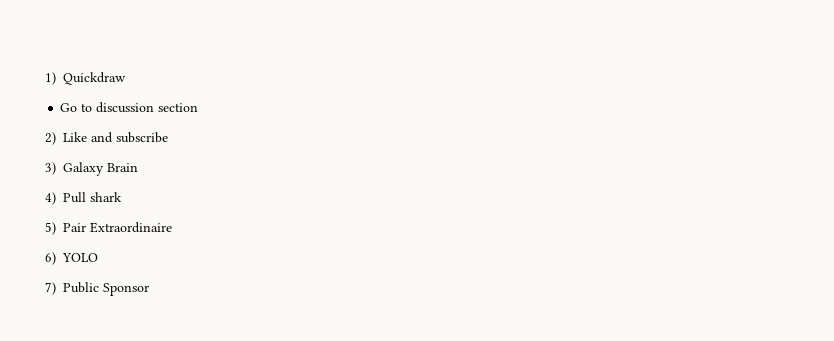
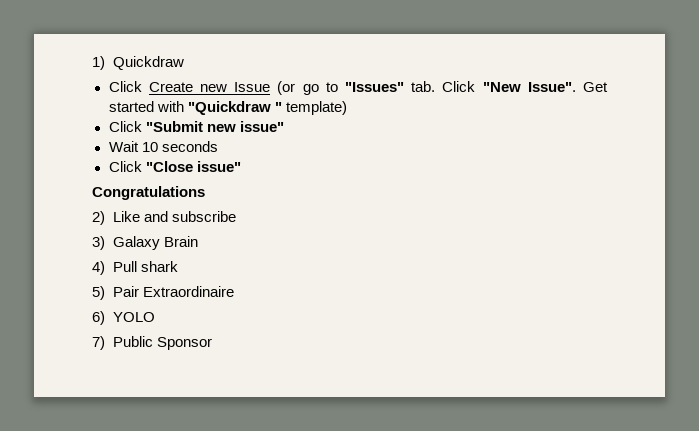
- Go to discussion section
+ Click Create new Issue (or go to "Issues" tab. Click "New Issue". Get started with "Quickdraw " template)
+ Click "Submit new issue"
+ Wait 10 seconds
+ Click "Close issue"
+ Congratulations

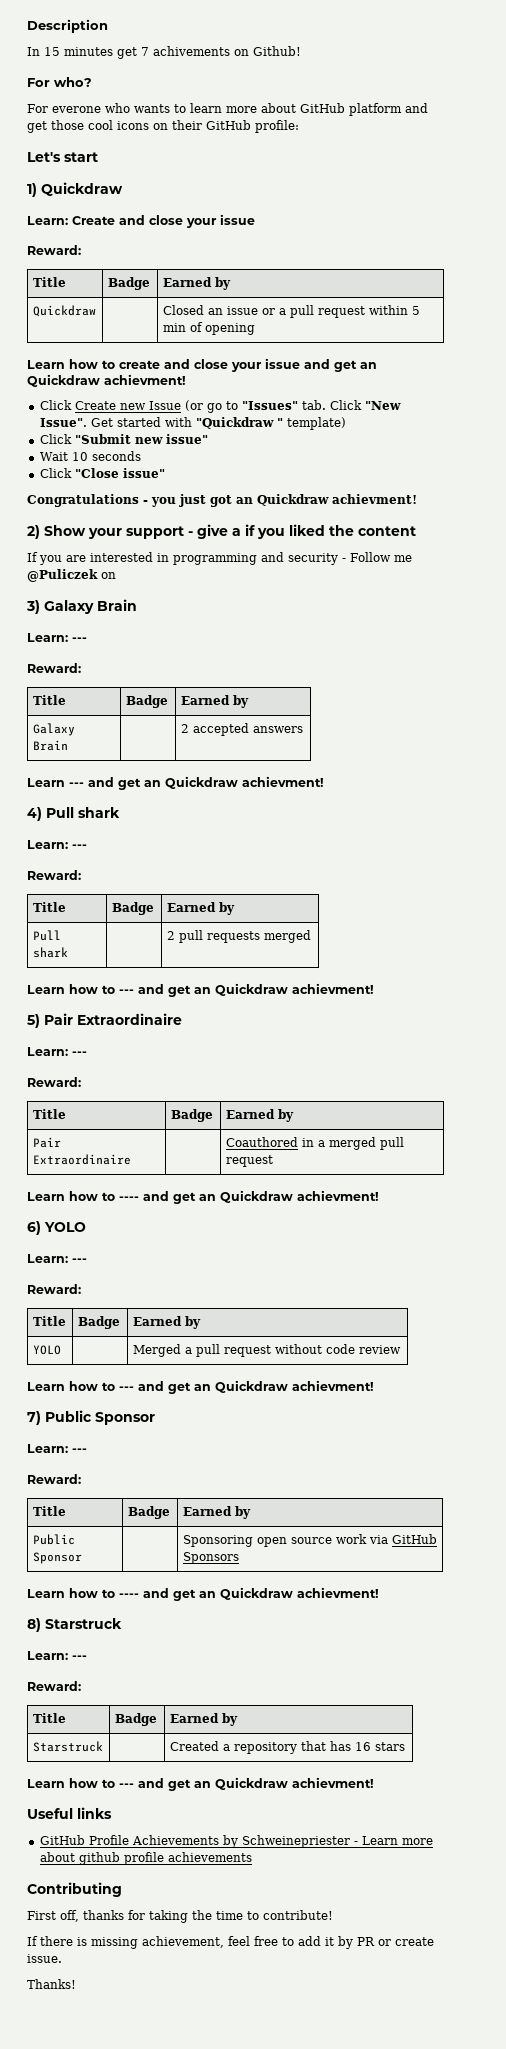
+ Description
+ In 15 minutes get 7 achivements on Github!
+ For who?
+ For everone who wants to learn more about GitHub platform and get those cool icons on their GitHub profile:
+ Let's start
  1) Quickdraw
+ Learn: Create and close your issue
+ Reward:
+ Title | Badge | Earned by
+ Quickdraw | | Closed an issue or a pull request within 5 min of opening
+ Learn how to create and close your issue and get an Quickdraw achievment!
- Congratulations
- 2) Like and subscribe
+ Congratulations - you just got an Quickdraw achievment!
+ 2) Show your support - give a if you liked the content
+ If you are interested in programming and security - Follow me @Puliczek on
  3) Galaxy Brain
+ Learn: ---
+ Reward:
+ Title | Badge | Earned by
+ Galaxy Brain | | 2 accepted answers
+ Learn --- and get an Quickdraw achievment!
  4) Pull shark
+ Learn: ---
+ Reward:
+ Title | Badge | Earned by
+ Pull shark | | 2 pull requests merged
+ Learn how to --- and get an Quickdraw achievment!
  5) Pair Extraordinaire
+ Learn: ---
+ Reward:
+ Title | Badge | Earned by
+ Pair Extraordinaire | | Coauthored in a merged pull request
+ Learn how to ---- and get an Quickdraw achievment!
  6) YOLO
+ Learn: ---
+ Reward:
+ Title | Badge | Earned by
+ YOLO | | Merged a pull request without code review
+ Learn how to --- and get an Quickdraw achievment!
  7) Public Sponsor
+ Learn: ---
+ Reward:
+ Title | Badge | Earned by
+ Public Sponsor | | Sponsoring open source work via GitHub Sponsors
+ Learn how to ---- and get an Quickdraw achievment!
+ 8) Starstruck
+ Learn: ---
+ Reward:
+ Title | Badge | Earned by
+ Starstruck | | Created a repository that has 16 stars
+ Learn how to --- and get an Quickdraw achievment!
+ Useful links
+ GitHub Profile Achievements by Schweinepriester - Learn more about github profile achievements
+ Contributing
+ First off, thanks for taking the time to contribute!
+ If there is missing achievement, feel free to add it by PR or create issue.
+ Thanks!

